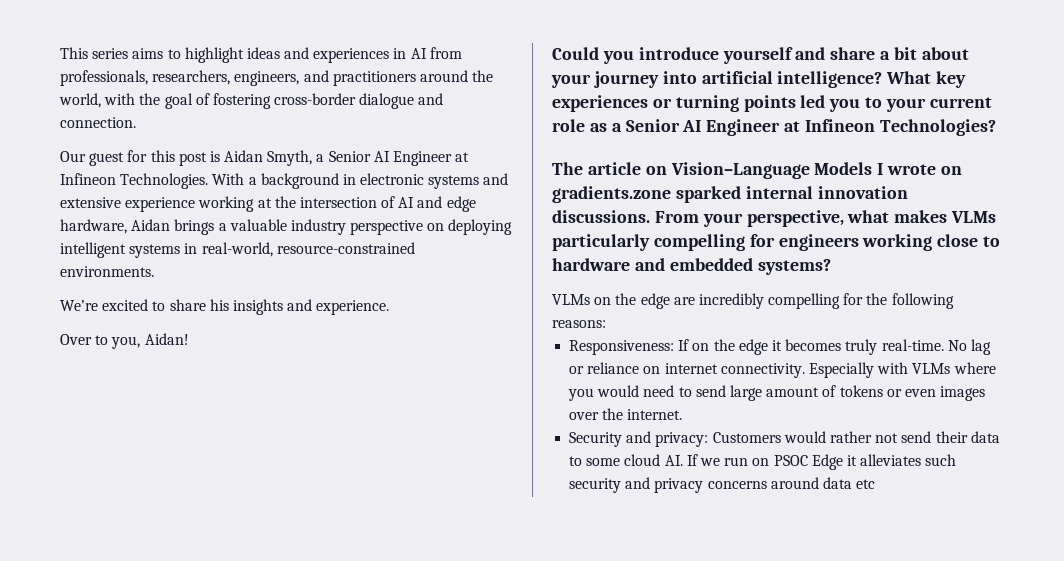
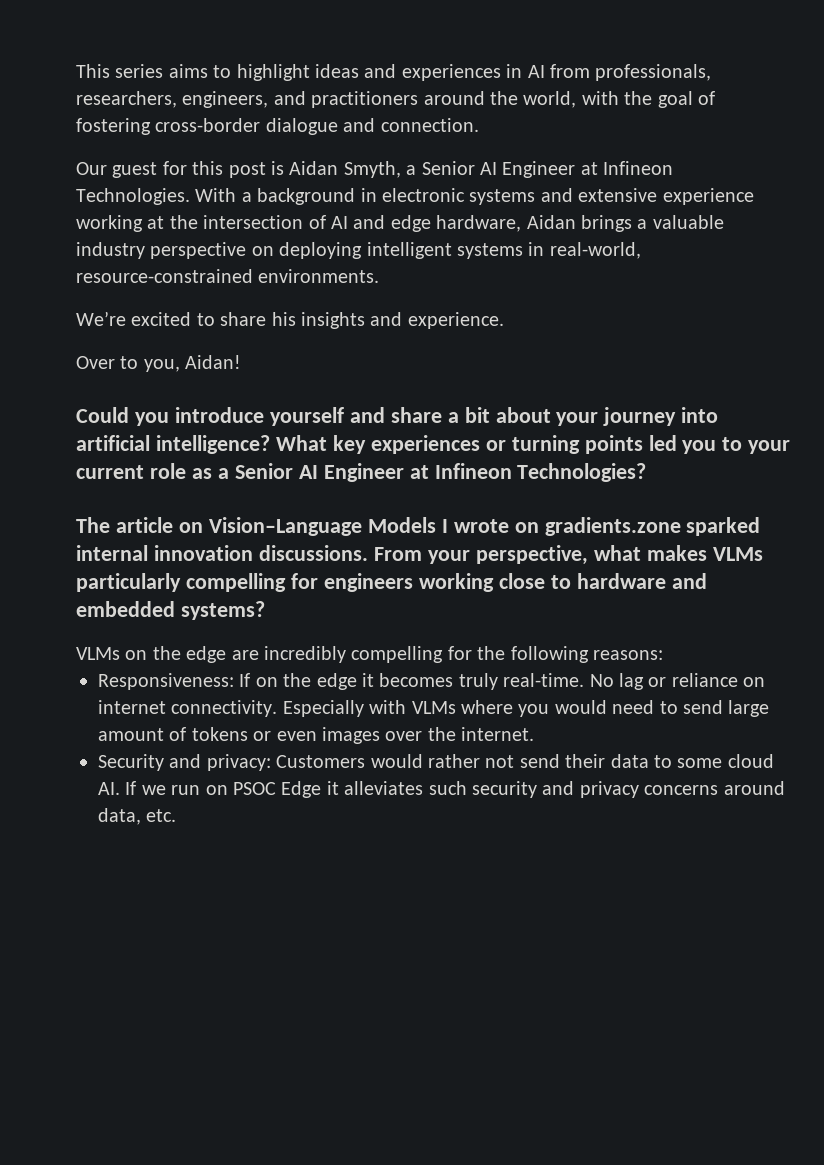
- Security and privacy: Customers would rather not send their data to some cloud AI. If we run on PSOC Edge it alleviates such security and privacy concerns around data etc
+ Security and privacy: Customers would rather not send their data to some cloud AI. If we run on PSOC Edge it alleviates such security and privacy concerns around data, etc.

